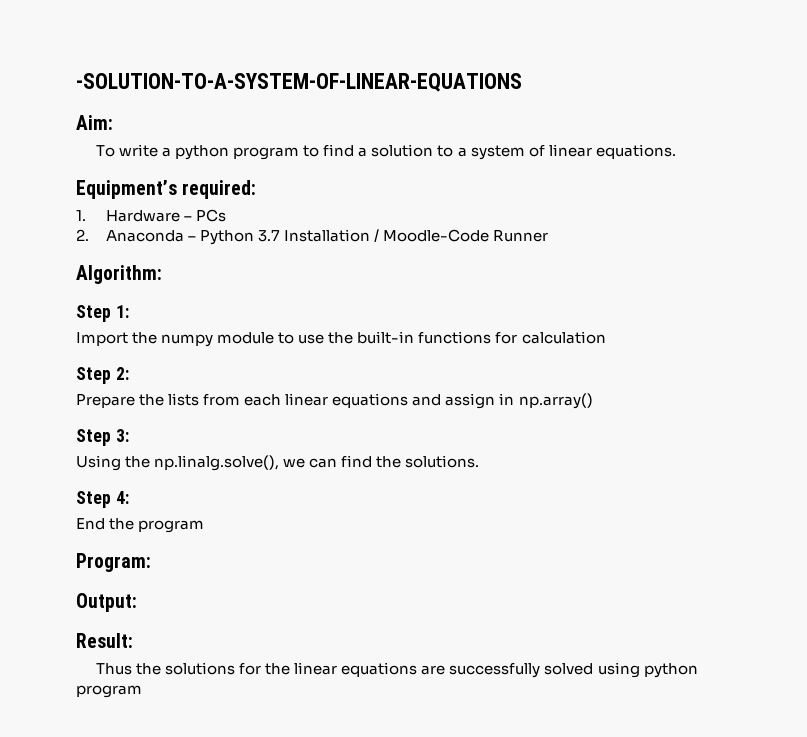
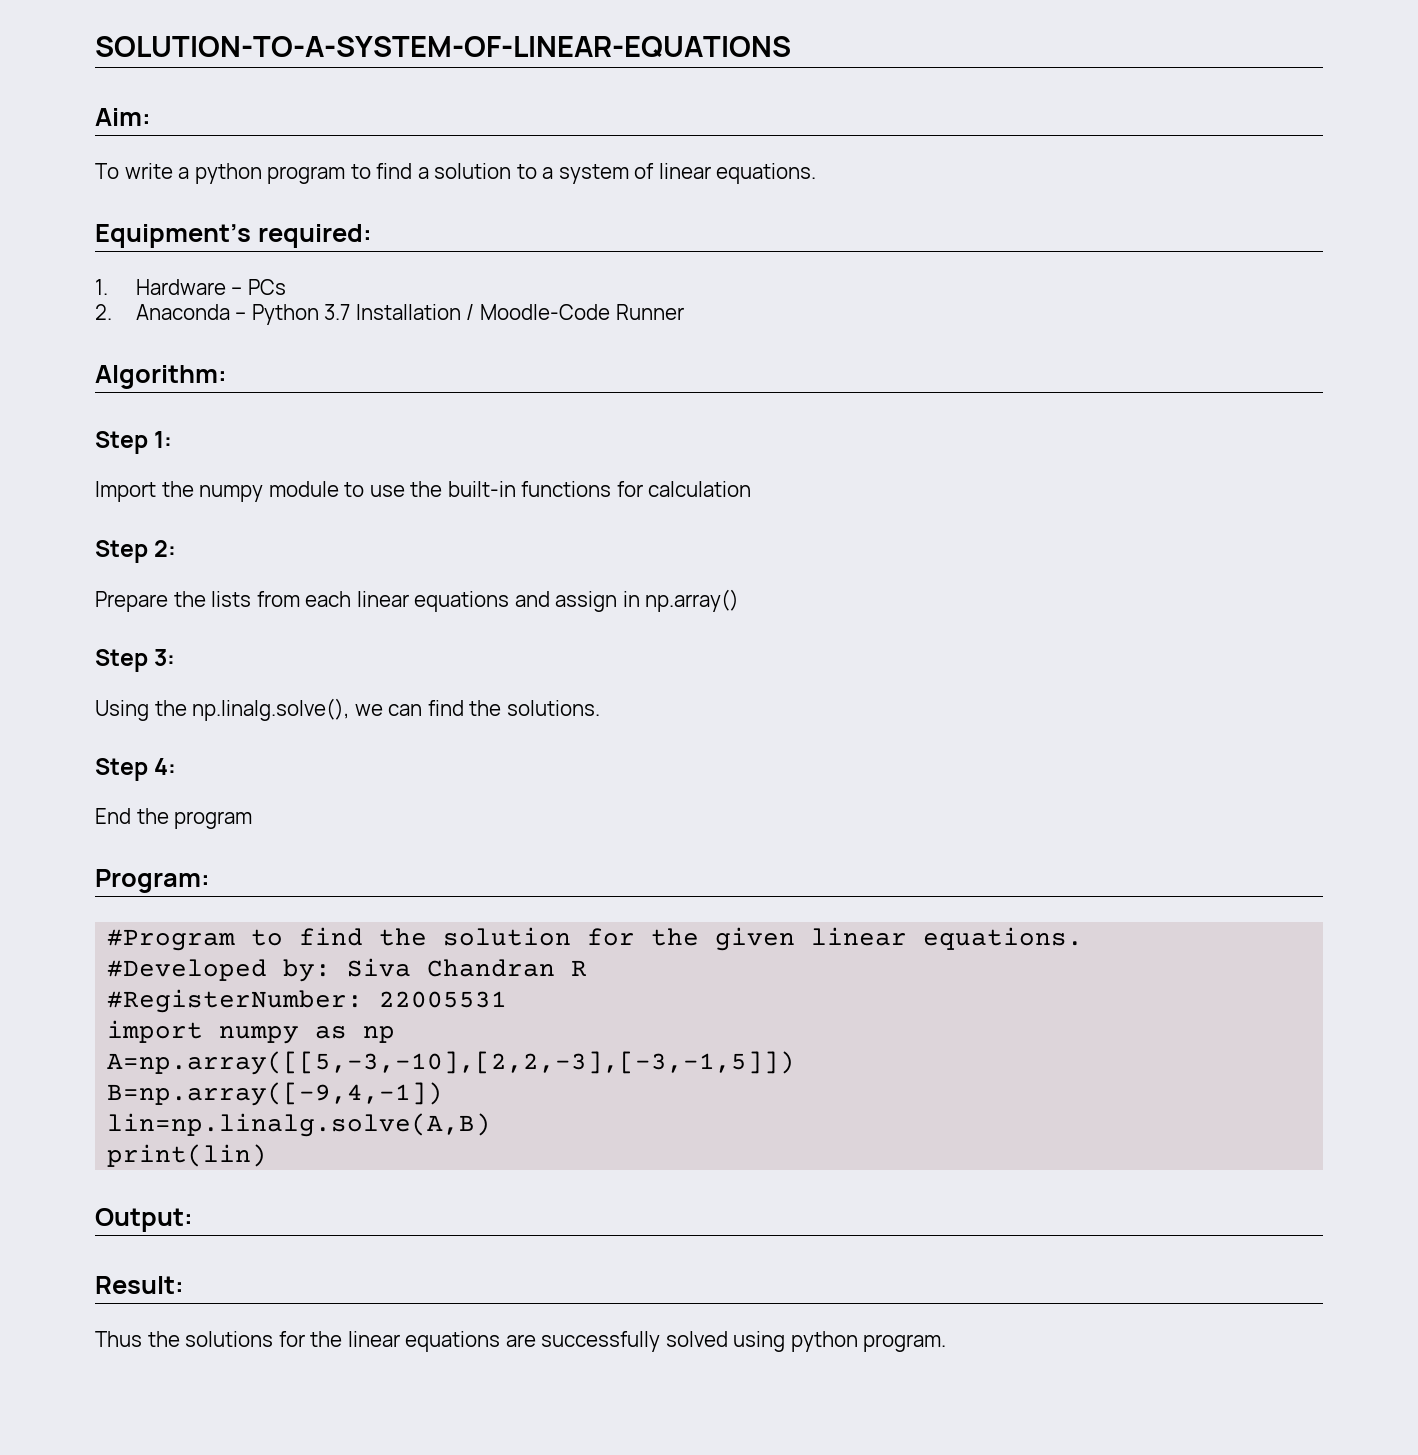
- -SOLUTION-TO-A-SYSTEM-OF-LINEAR-EQUATIONS
+ SOLUTION-TO-A-SYSTEM-OF-LINEAR-EQUATIONS
+ #Program to find the solution for the given linear equations.
+ #Developed by: Siva Chandran R
+ #RegisterNumber: 22005531
+ import numpy as np
+ A=np.array([[5,-3,-10],[2,2,-3],[-3,-1,5]])
+ B=np.array([-9,4,-1])
+ lin=np.linalg.solve(A,B)
+ print(lin)
- Thus the solutions for the linear equations are successfully solved using python program
+ Thus the solutions for the linear equations are successfully solved using python program.

